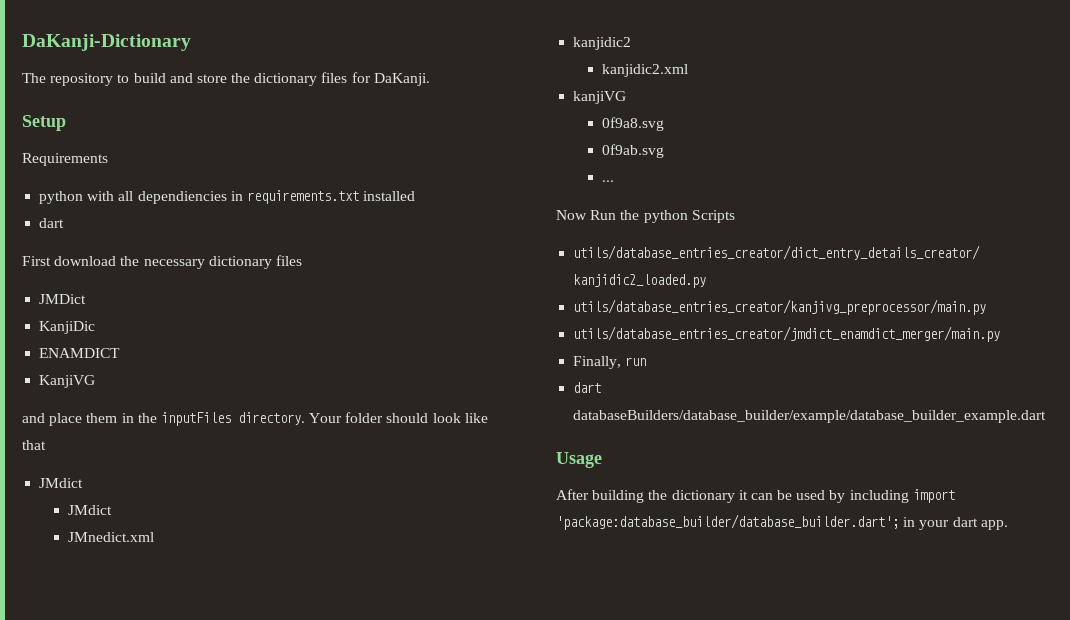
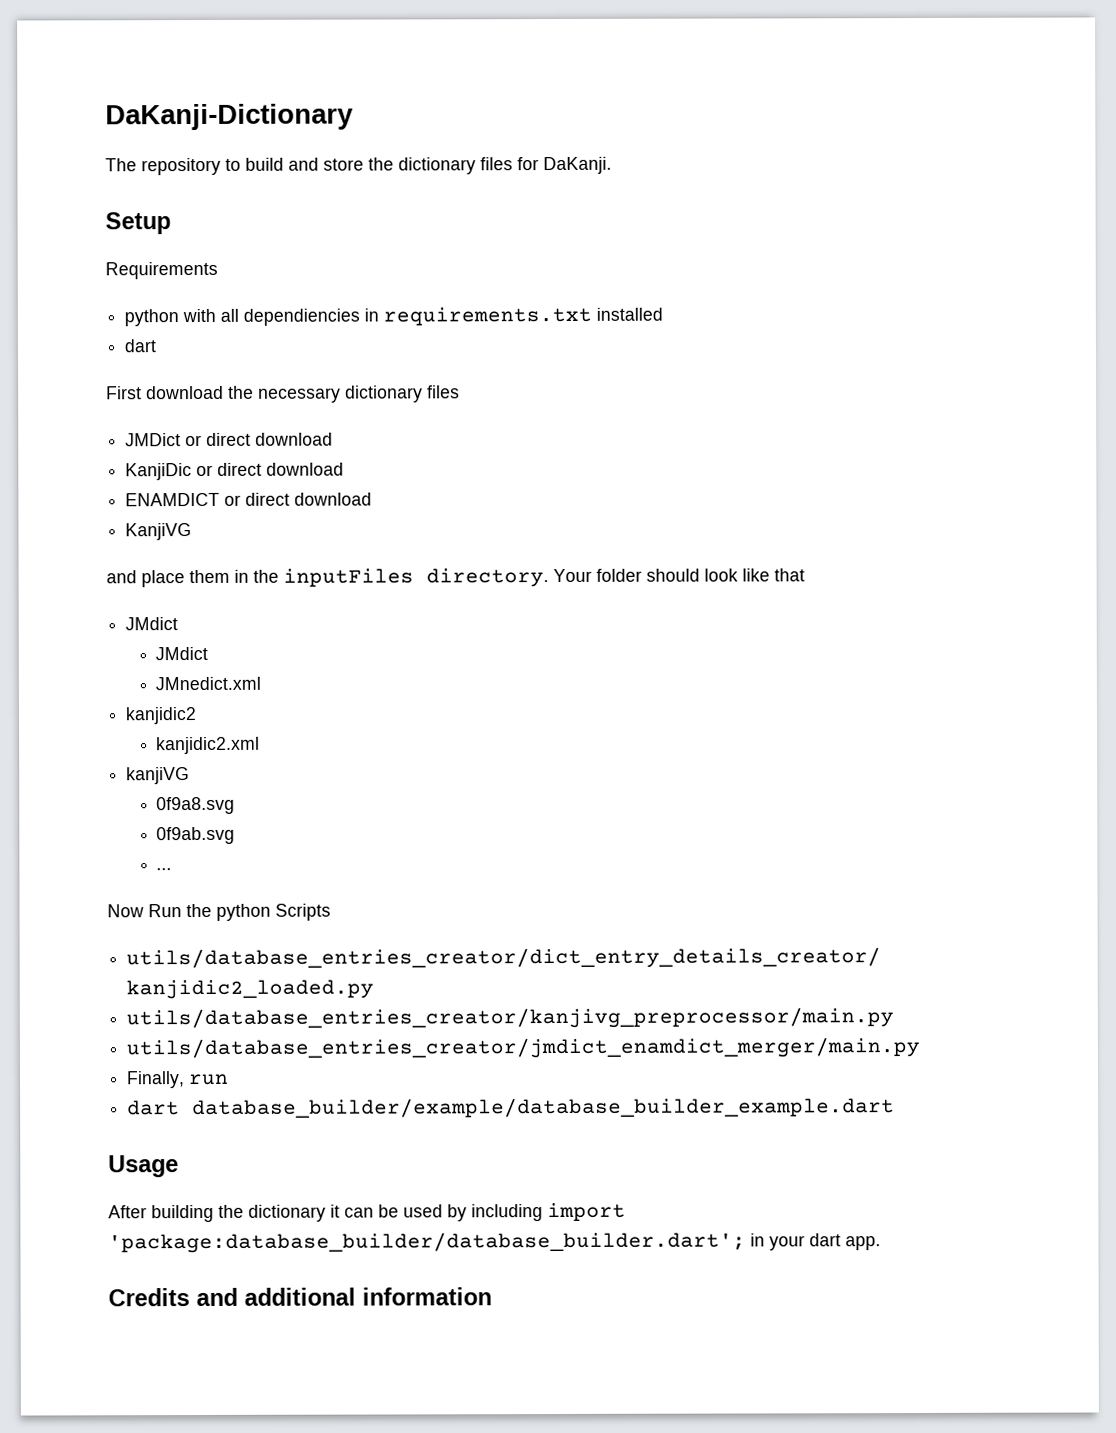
- JMDict
- KanjiDic
- ENAMDICT
+ JMDict or direct download
+ KanjiDic or direct download
+ ENAMDICT or direct download
- dart databaseBuilders/database_builder/example/database_builder_example.dart
+ dart database_builder/example/database_builder_example.dart
+ Credits and additional information

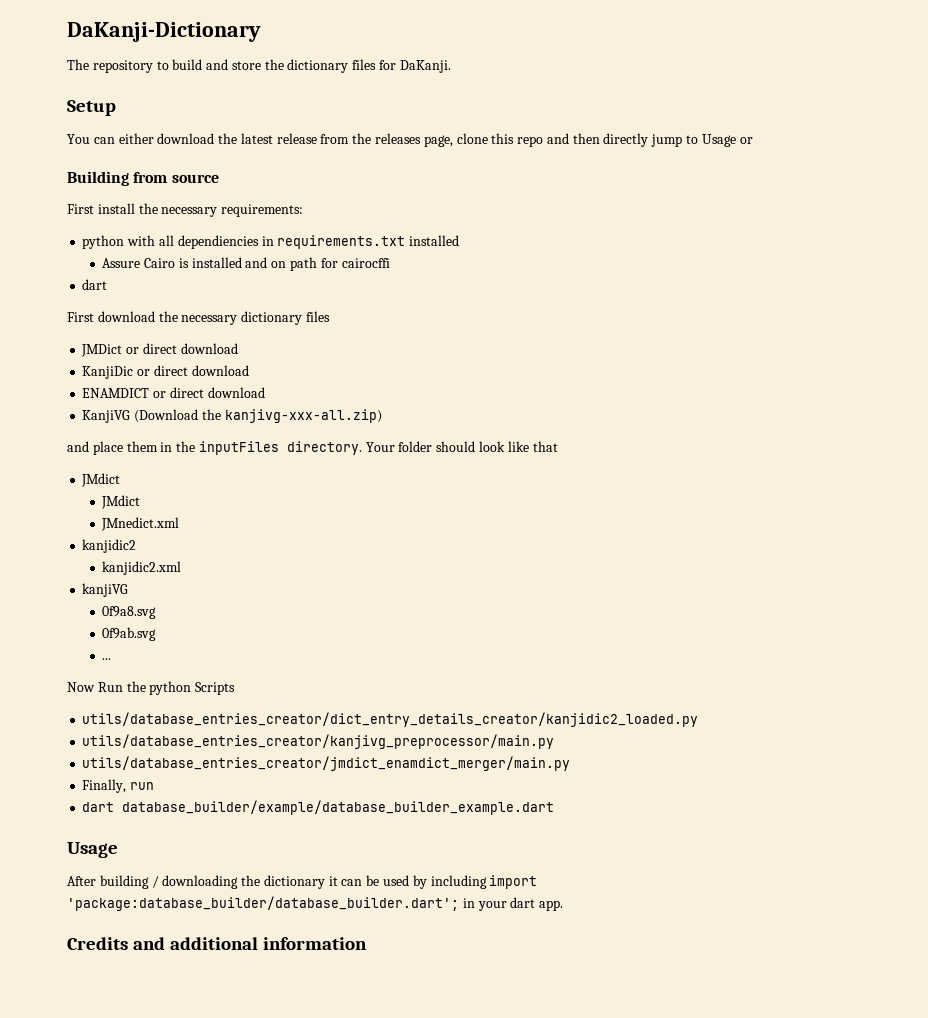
- Requirements
+ You can either download the latest release from the releases page, clone this repo and then directly jump to Usage or
+ Building from source
+ First install the necessary requirements:
+ Assure Cairo is installed and on path for cairocffi
- KanjiVG
+ KanjiVG (Download the kanjivg-xxx-all.zip)
- After building the dictionary it can be used by including import 'package:database_builder/database_builder.dart'; in your dart app.
+ After building / downloading the dictionary it can be used by including import 'package:database_builder/database_builder.dart'; in your dart app.

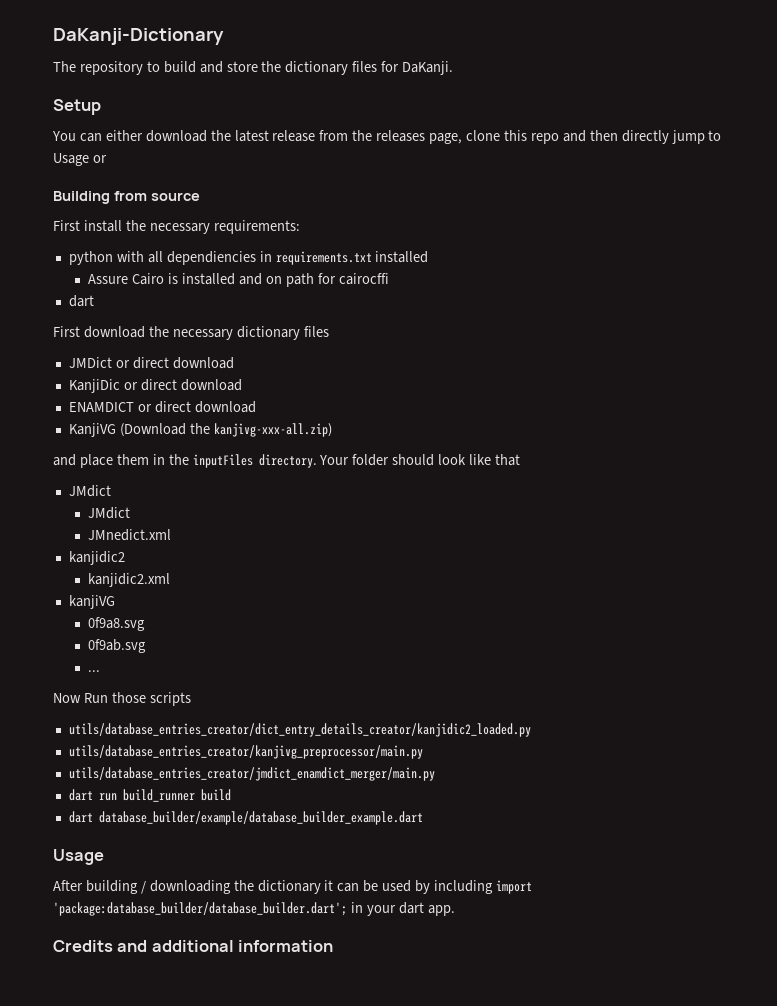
- Now Run the python Scripts
+ Now Run those scripts
- Finally, run
+ dart run build_runner build

